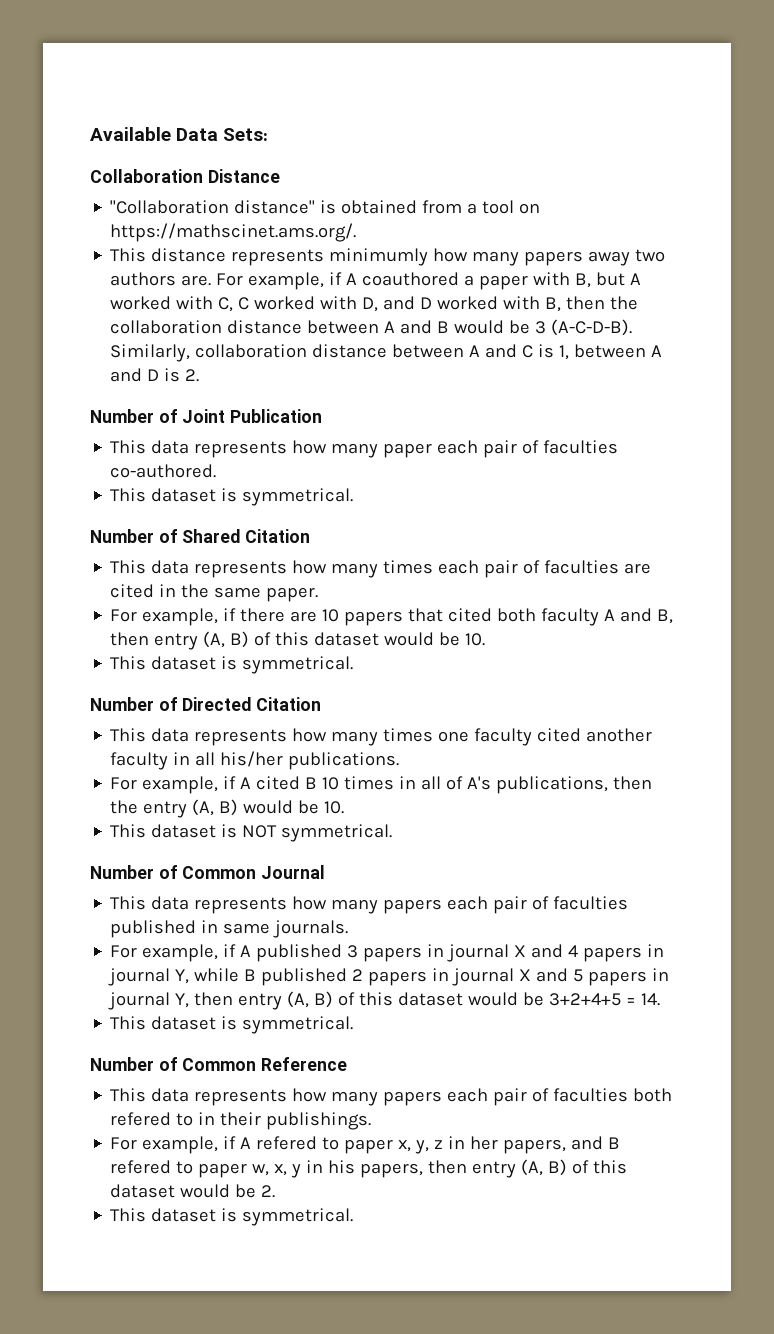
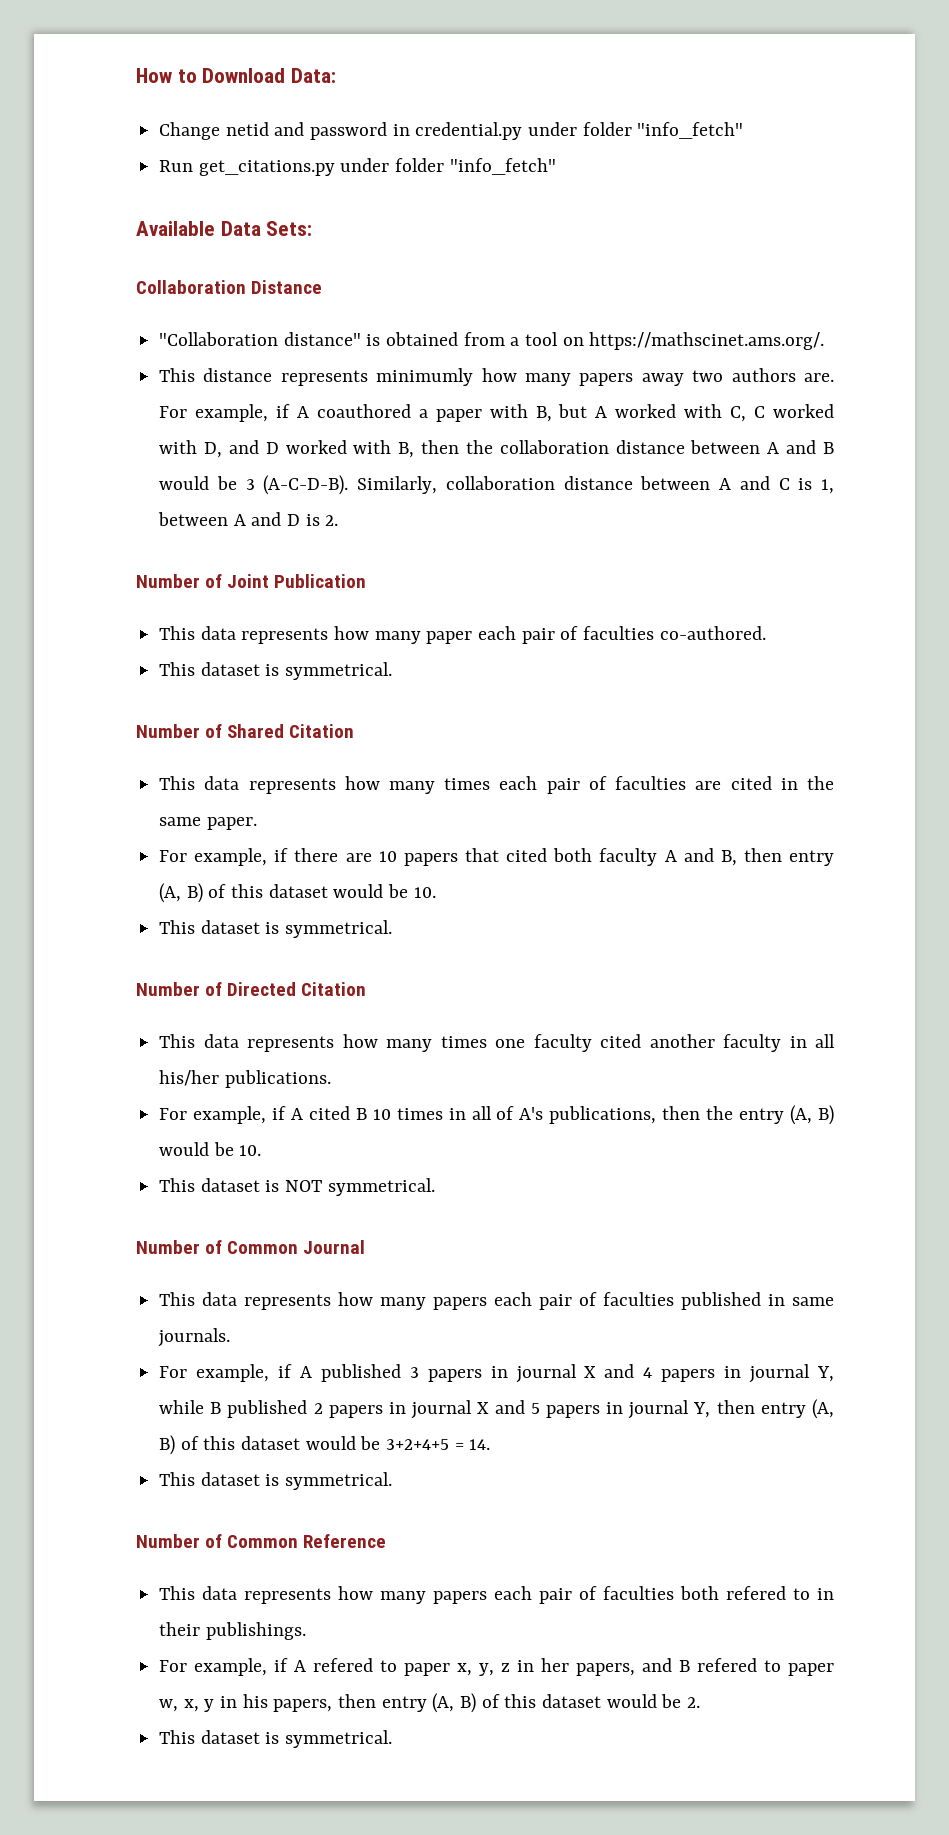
+ How to Download Data:
+ Change netid and password in credential.py under folder "info_fetch"
+ Run get_citations.py under folder "info_fetch"

